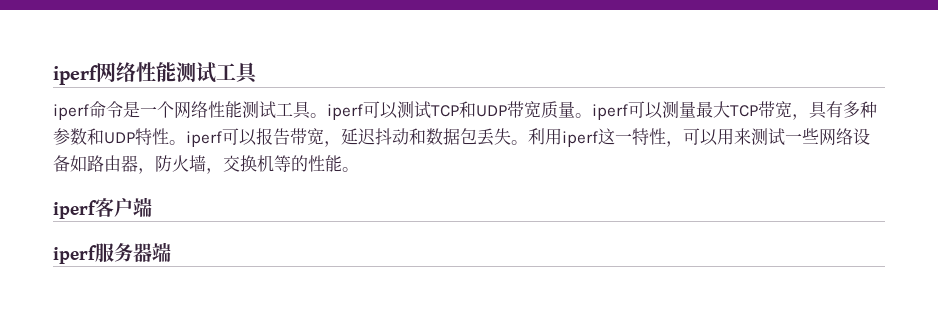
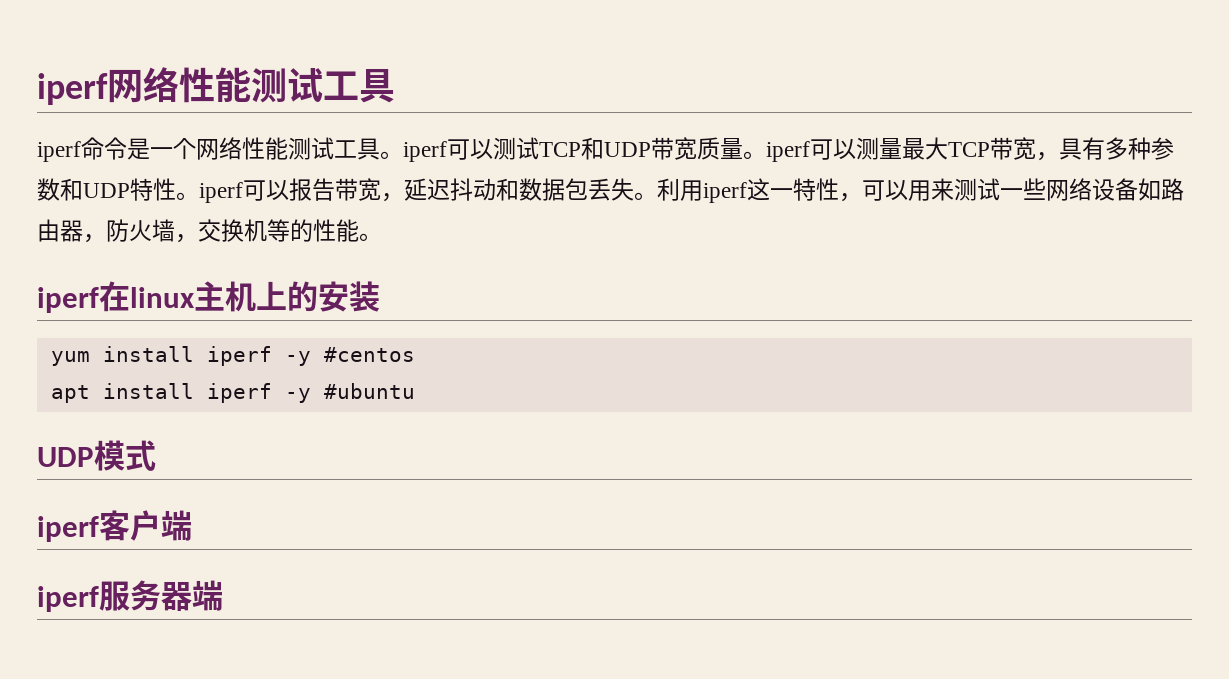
+ iperf在linux主机上的安装
+ yum install iperf -y #centos
+ apt install iperf -y #ubuntu
+ UDP模式

